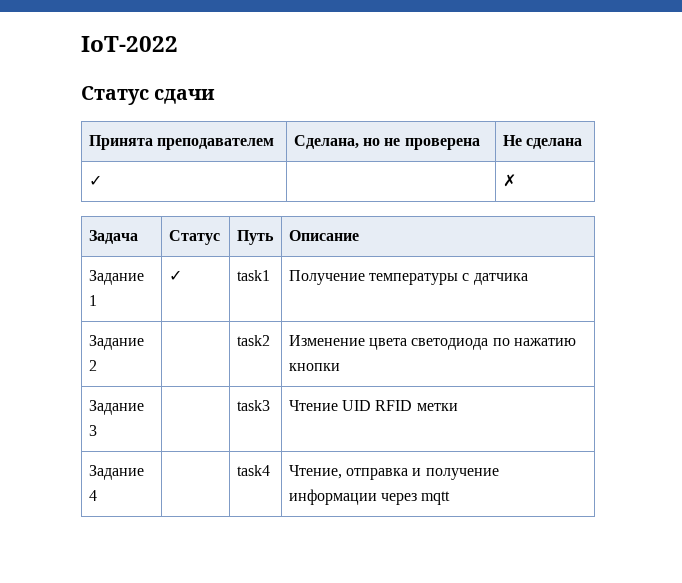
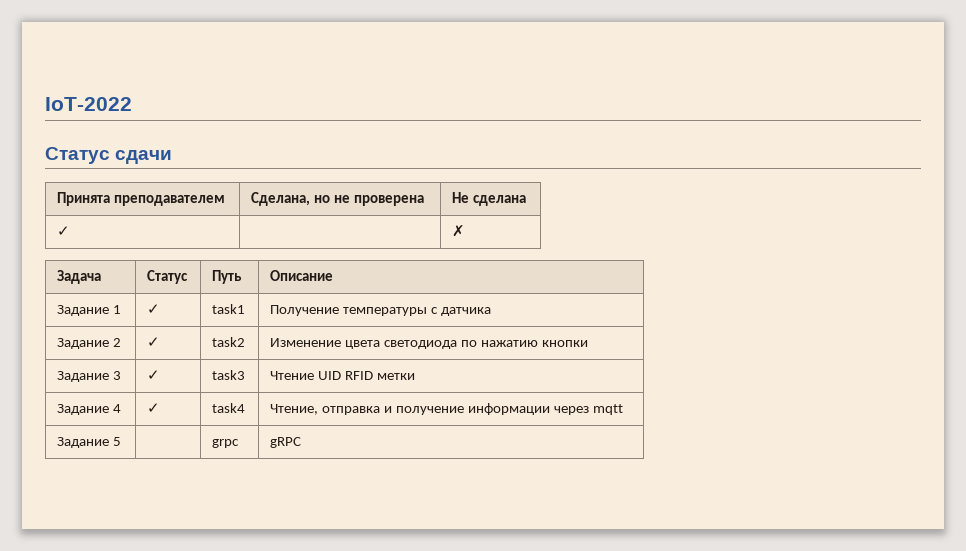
- Задание 2 | | task2 | Изменение цвета светодиода по нажатию кнопки
+ Задание 2 | ✓ | task2 | Изменение цвета светодиода по нажатию кнопки
- Задание 3 | | task3 | Чтение UID RFID метки
+ Задание 3 | ✓ | task3 | Чтение UID RFID метки
- Задание 4 | | task4 | Чтение, отправка и получение информации через mqtt
+ Задание 4 | ✓ | task4 | Чтение, отправка и получение информации через mqtt
+ Задание 5 | | grpc | gRPC

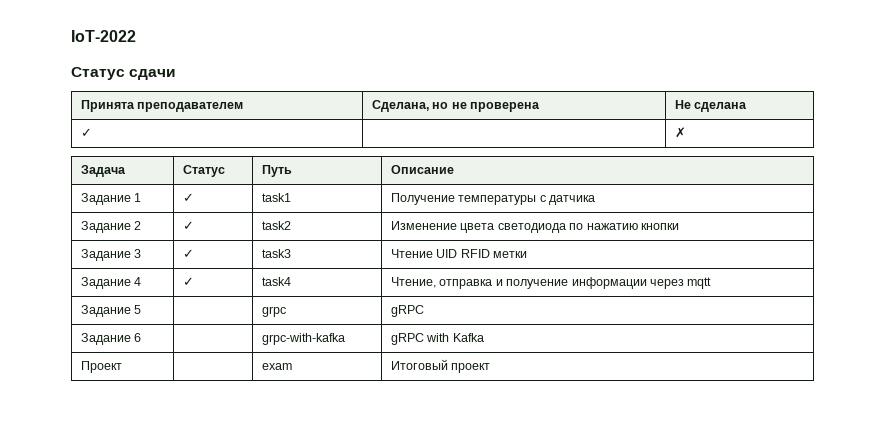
+ Задание 6 | | grpc-with-kafka | gRPC with Kafka
+ Проект | | exam | Итоговый проект

